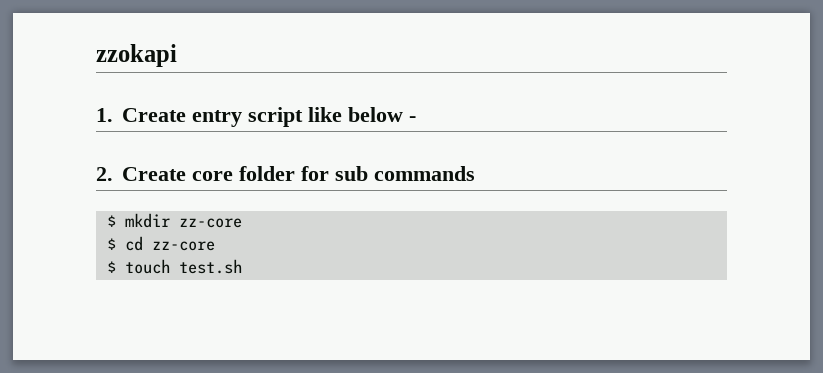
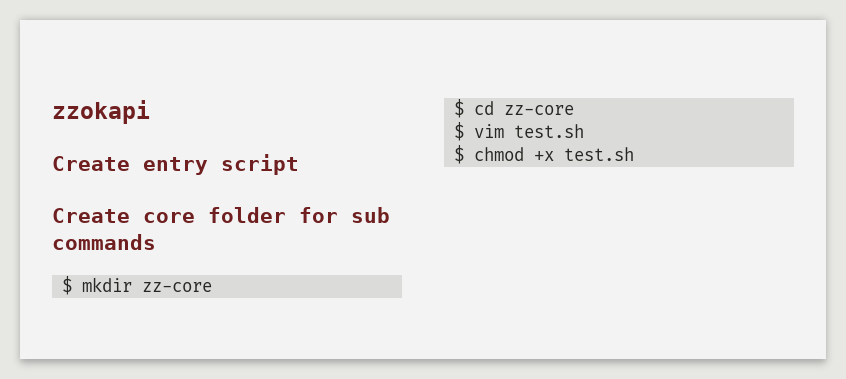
- 1. Create entry script like below -
- 2. Create core folder for sub commands
+ Create entry script
+ Create core folder for sub commands
- $ touch test.sh
+ $ vim test.sh
+ $ chmod +x test.sh

